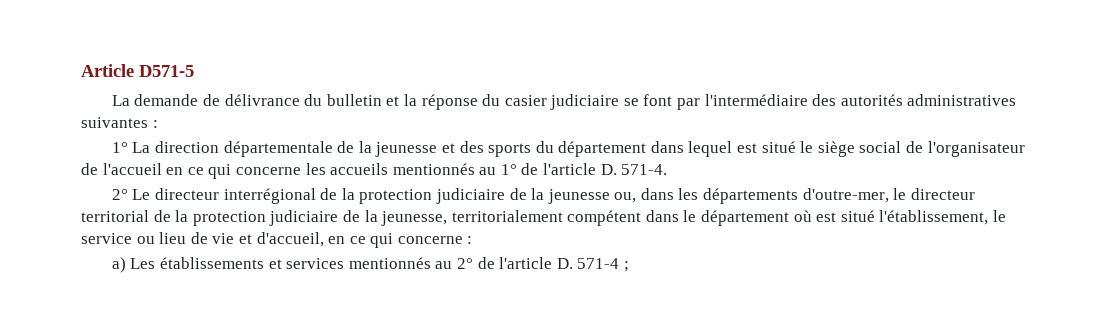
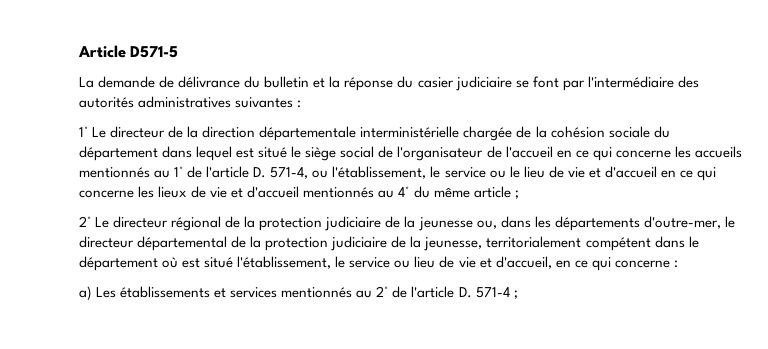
- 1° La direction départementale de la jeunesse et des sports du département dans lequel est situé le siège social de l'organisateur de l'accueil en ce qui concerne les accueils mentionnés au 1° de l'article D. 571-4.
+ 1° Le directeur de la direction départementale interministérielle chargée de la cohésion sociale du département dans lequel est situé le siège social de l'organisateur de l'accueil en ce qui concerne les accueils mentionnés au 1° de l'article D. 571-4, ou l'établissement, le service ou le lieu de vie et d'accueil en ce qui concerne les lieux de vie et d'accueil mentionnés au 4° du même article ;
- 2° Le directeur interrégional de la protection judiciaire de la jeunesse ou, dans les départements d'outre-mer, le directeur territorial de la protection judiciaire de la jeunesse, territorialement compétent dans le département où est situé l'établissement, le service ou lieu de vie et d'accueil, en ce qui concerne :
+ 2° Le directeur régional de la protection judiciaire de la jeunesse ou, dans les départements d'outre-mer, le directeur départemental de la protection judiciaire de la jeunesse, territorialement compétent dans le département où est situé l'établissement, le service ou lieu de vie et d'accueil, en ce qui concerne :

